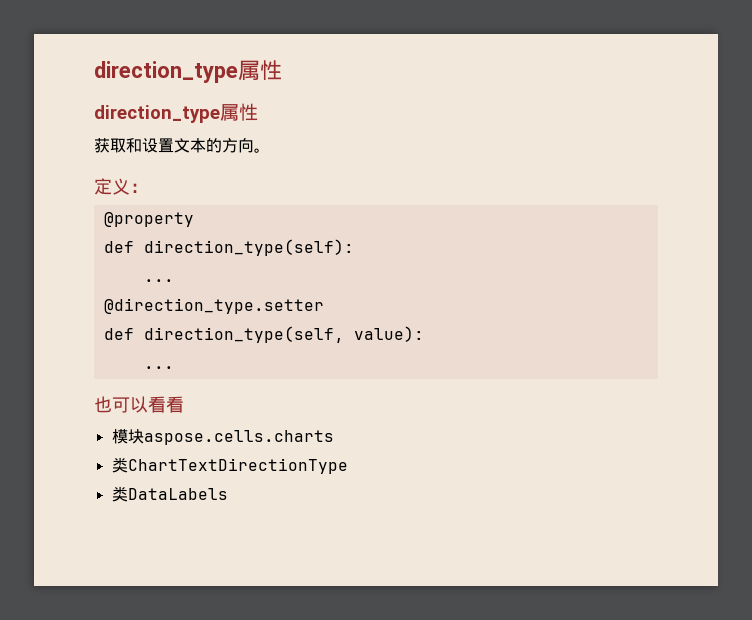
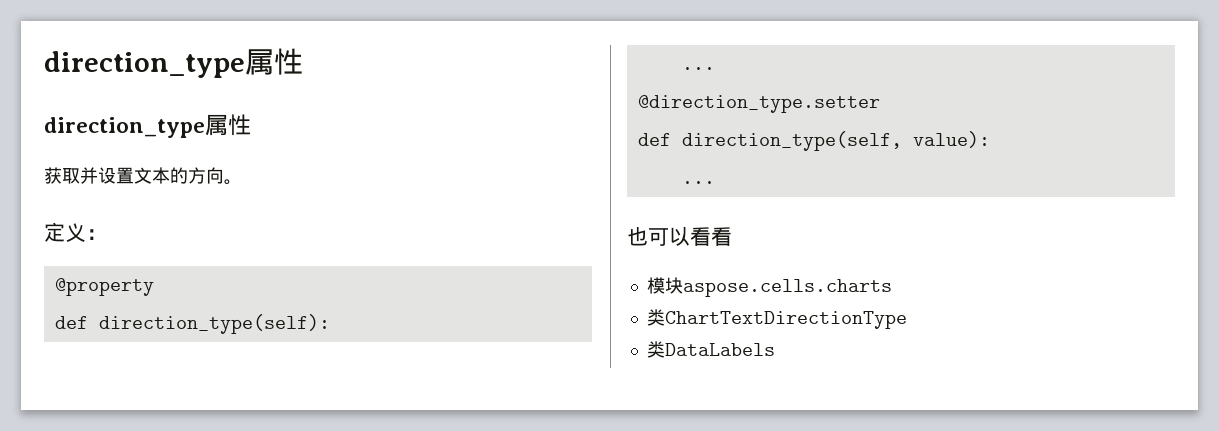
- 获取和设置文本的方向。
+ 获取并设置文本的方向。

